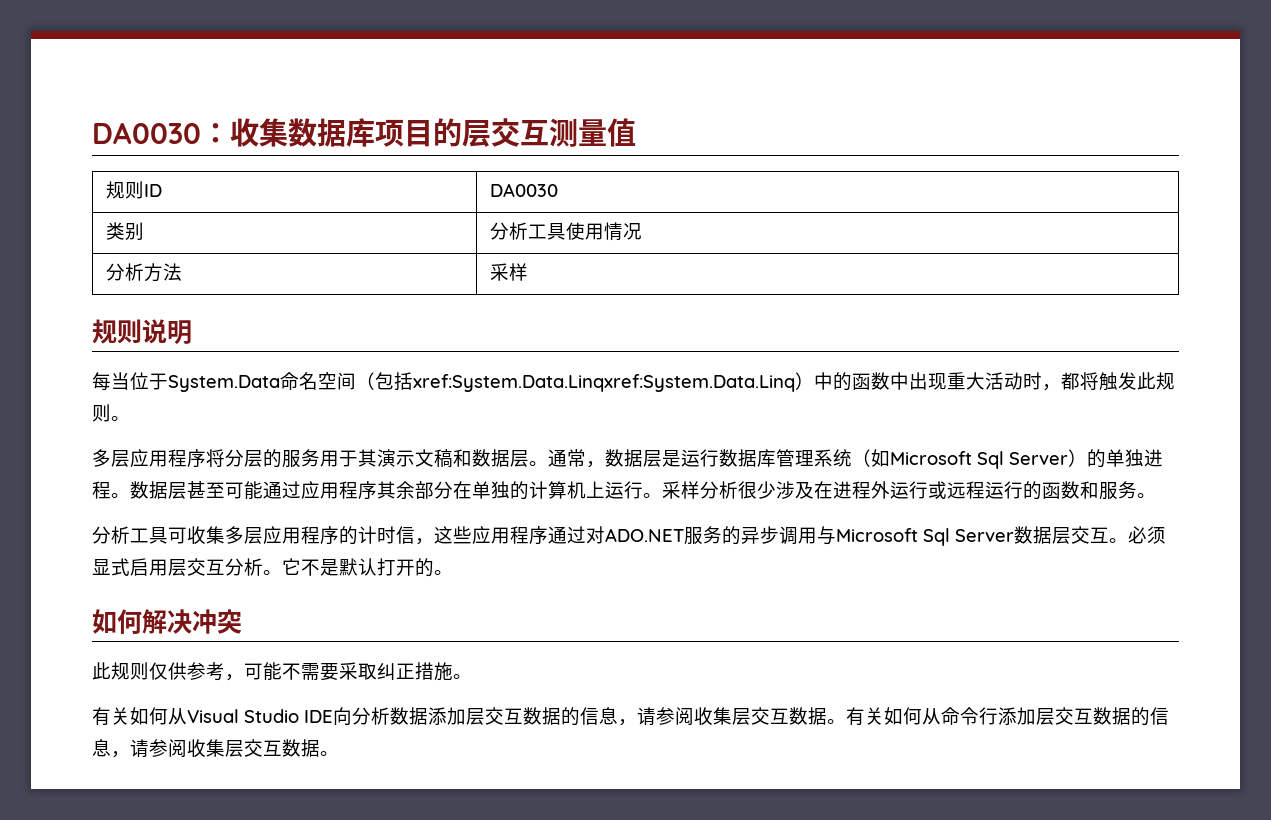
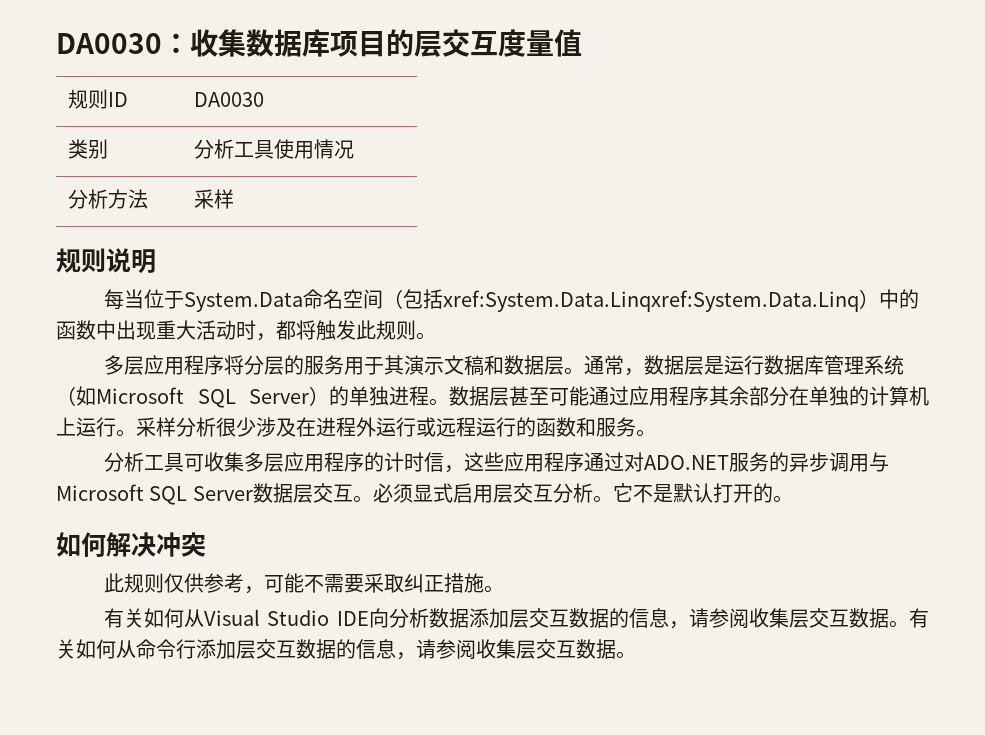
- DA0030：收集数据库项目的层交互测量值
+ DA0030：收集数据库项目的层交互度量值
- 通常，数据层是运行数据库管理系统（如Microsoft Sql Server）的单独进程。
+ 通常，数据层是运行数据库管理系统（如Microsoft SQL Server）的单独进程。
- 分析工具可收集多层应用程序的计时信，这些应用程序通过对ADO.NET服务的异步调用与Microsoft Sql Server数据层交互。
+ 分析工具可收集多层应用程序的计时信，这些应用程序通过对ADO.NET服务的异步调用与Microsoft SQL Server数据层交互。

